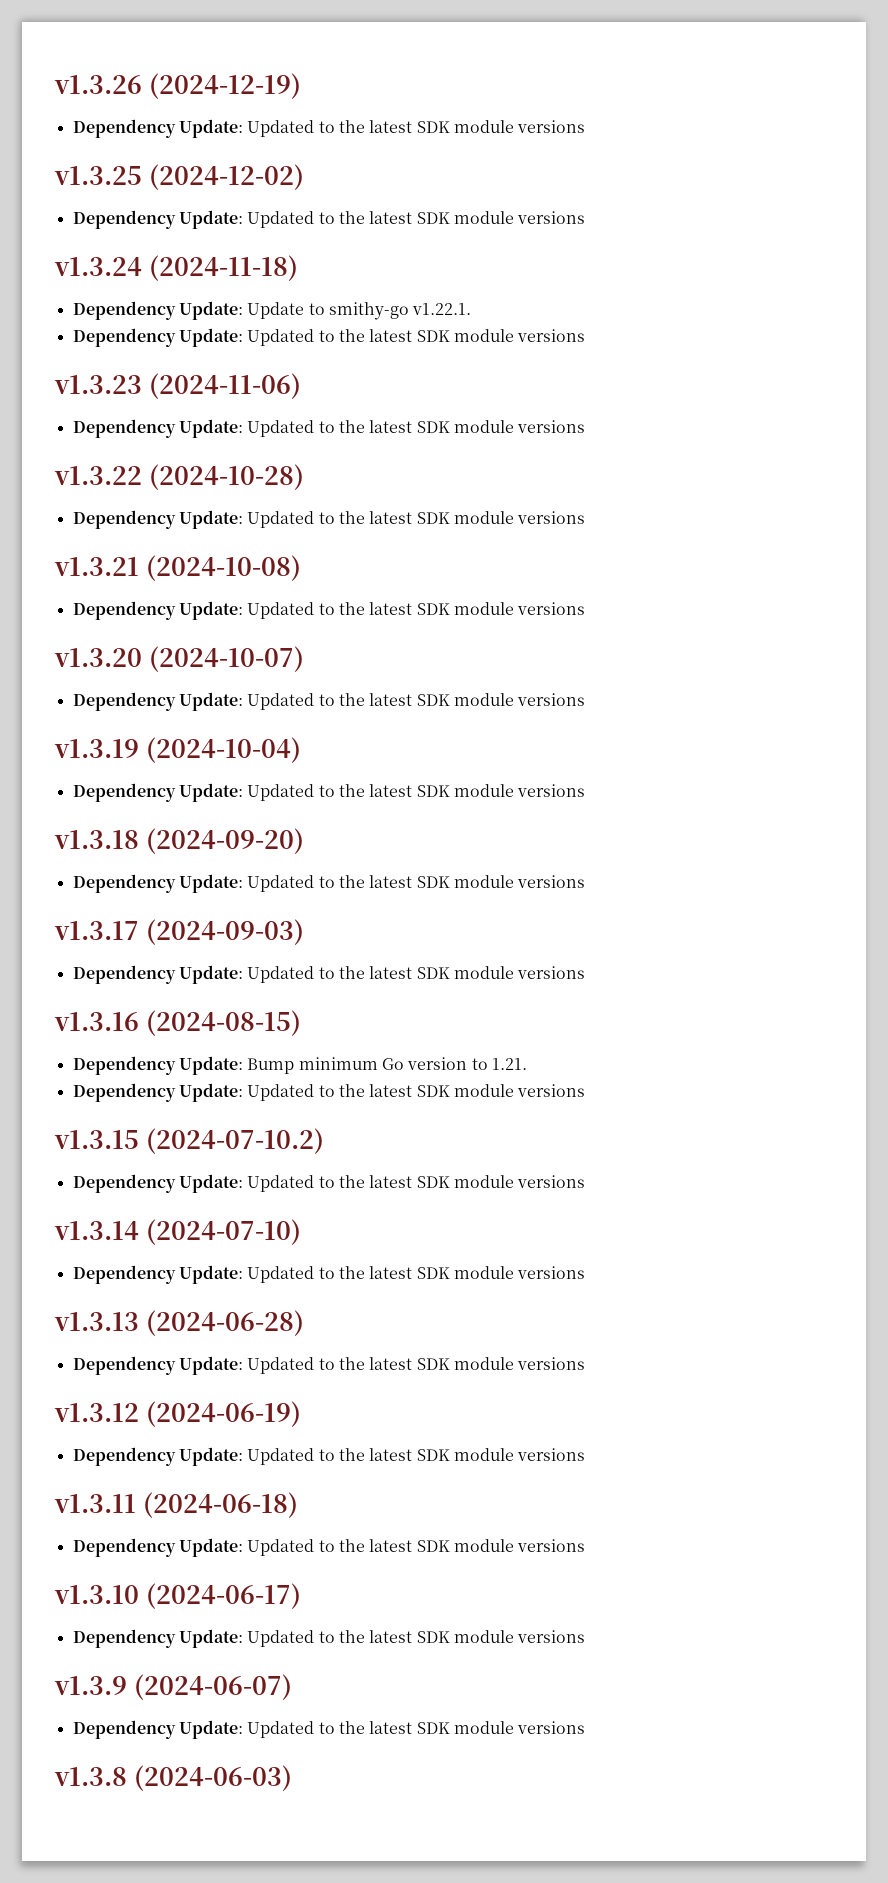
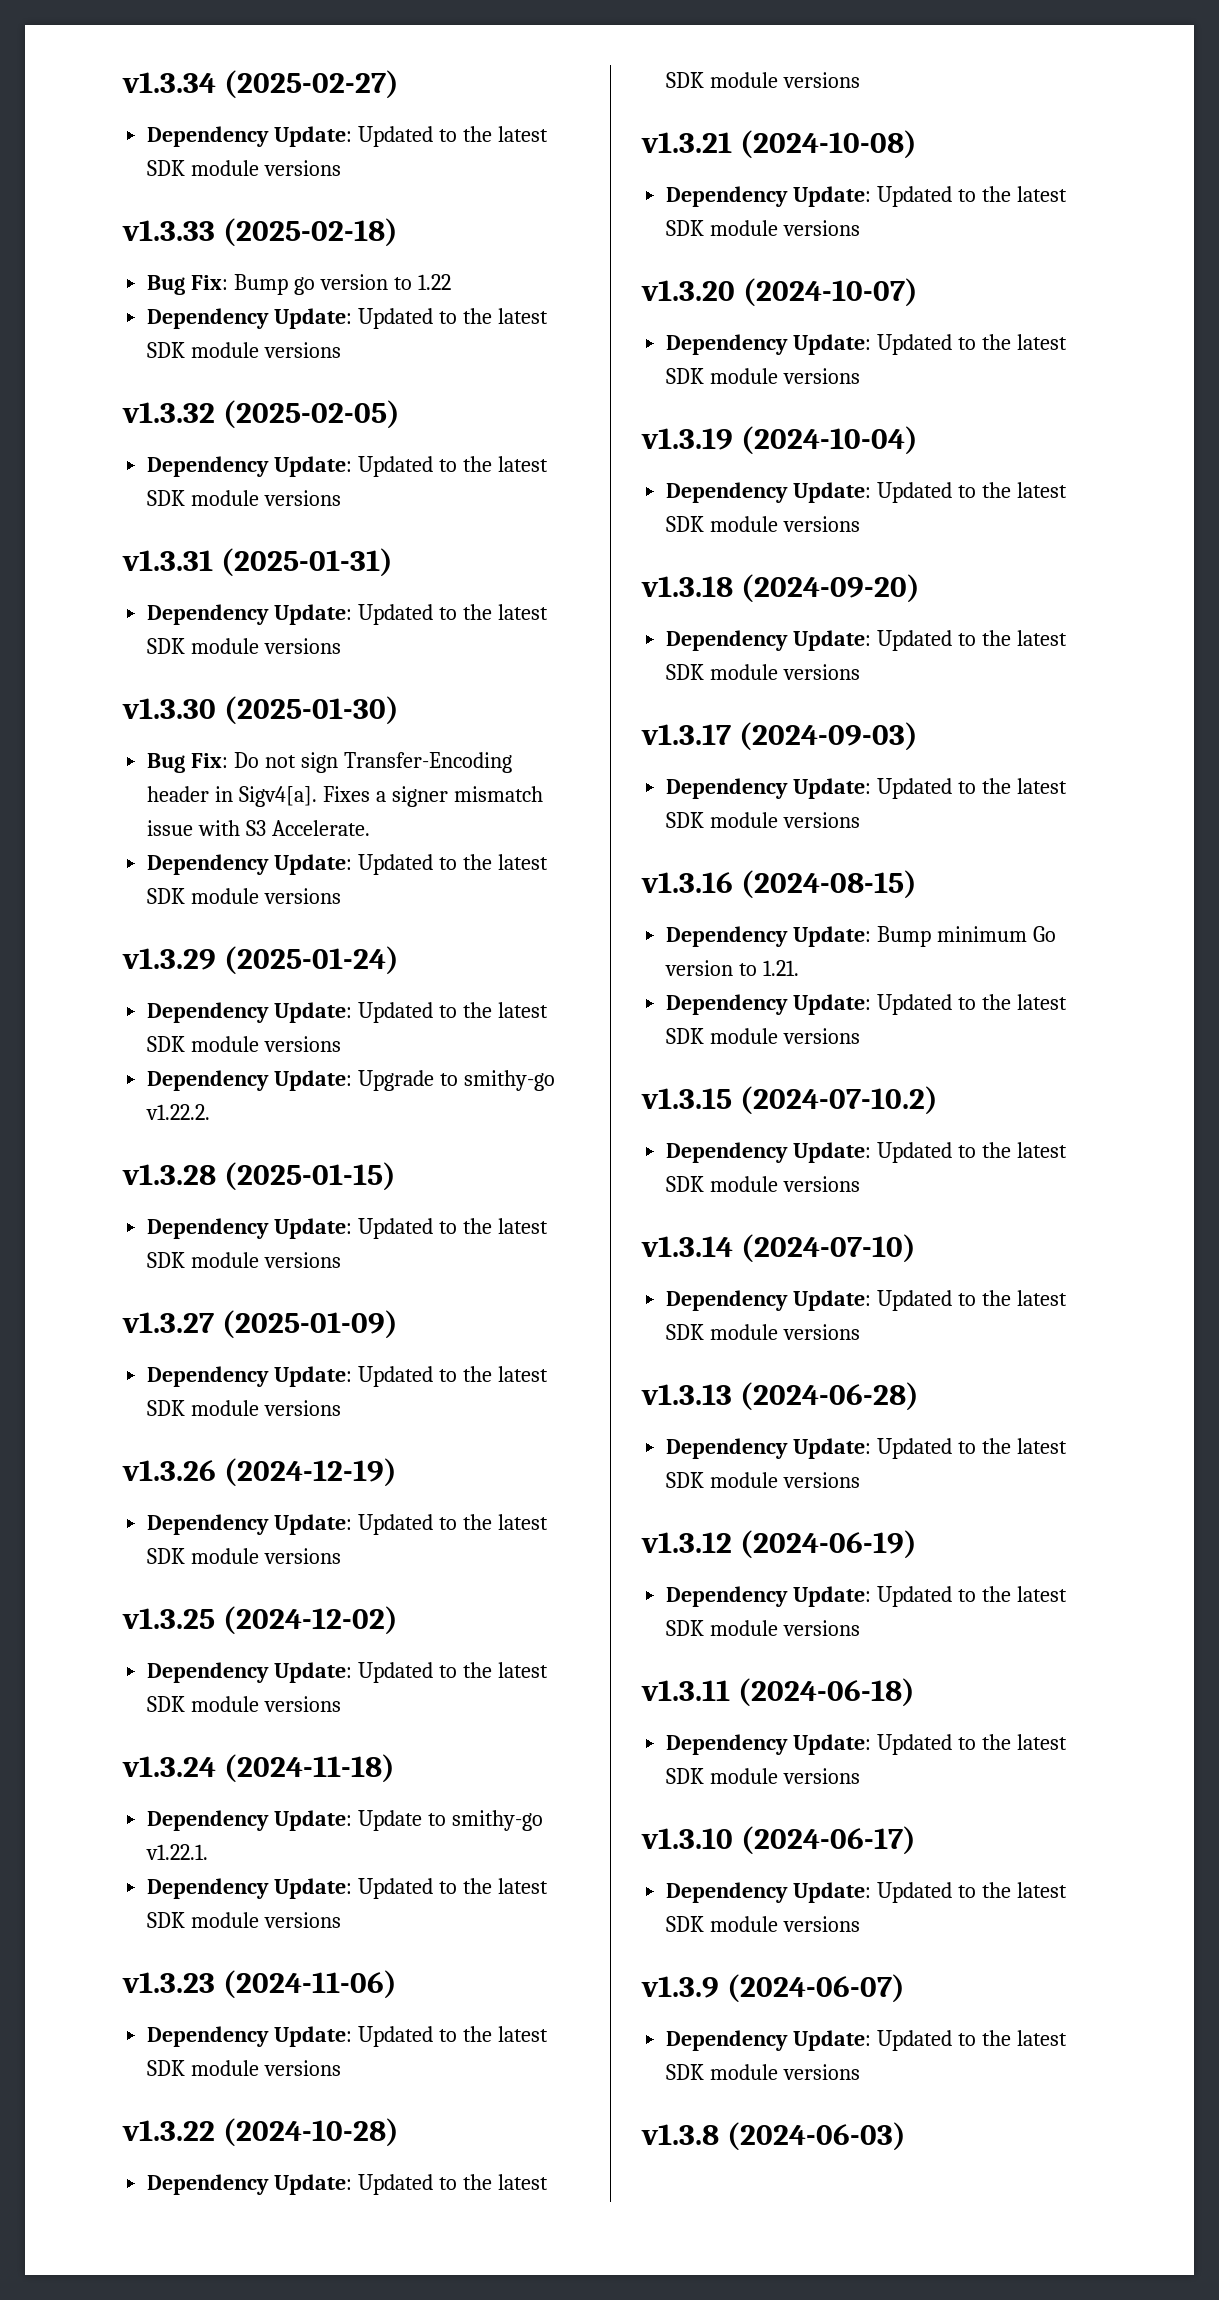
+ v1.3.34 (2025-02-27)
+ Dependency Update: Updated to the latest SDK module versions
+ v1.3.33 (2025-02-18)
+ Bug Fix: Bump go version to 1.22
+ Dependency Update: Updated to the latest SDK module versions
+ v1.3.32 (2025-02-05)
+ Dependency Update: Updated to the latest SDK module versions
+ v1.3.31 (2025-01-31)
+ Dependency Update: Updated to the latest SDK module versions
+ v1.3.30 (2025-01-30)
+ Bug Fix: Do not sign Transfer-Encoding header in Sigv4[a]. Fixes a signer mismatch issue with S3 Accelerate.
+ Dependency Update: Updated to the latest SDK module versions
+ v1.3.29 (2025-01-24)
+ Dependency Update: Updated to the latest SDK module versions
+ Dependency Update: Upgrade to smithy-go v1.22.2.
+ v1.3.28 (2025-01-15)
+ Dependency Update: Updated to the latest SDK module versions
+ v1.3.27 (2025-01-09)
+ Dependency Update: Updated to the latest SDK module versions

